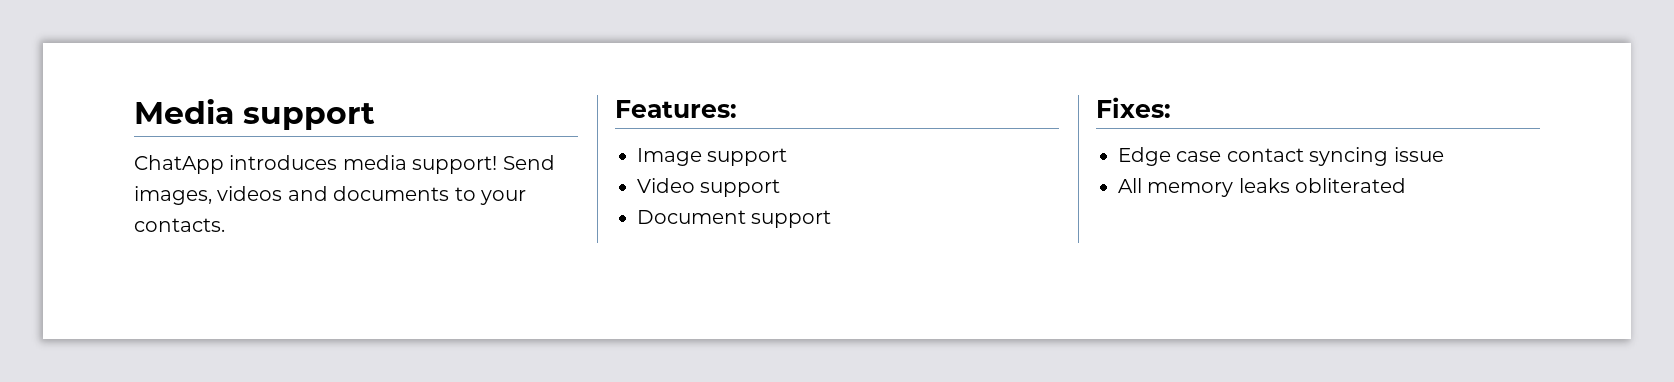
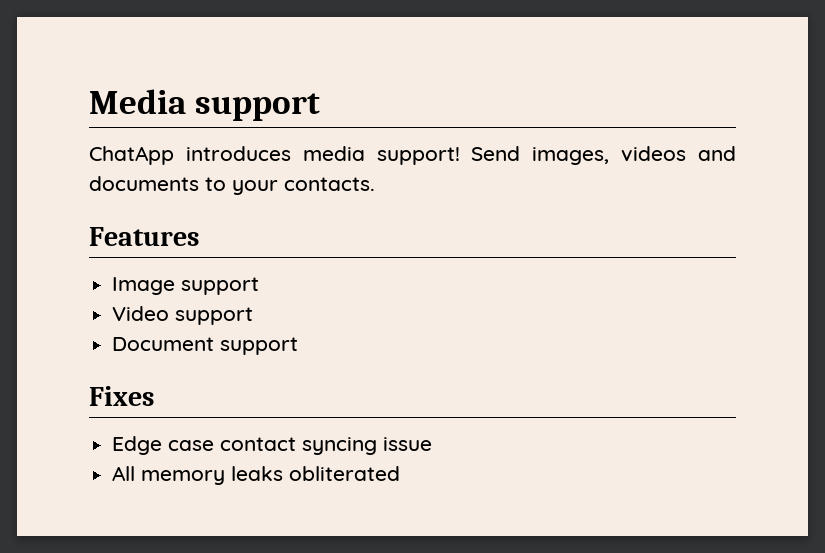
- Features:
+ Features
- Fixes:
+ Fixes

